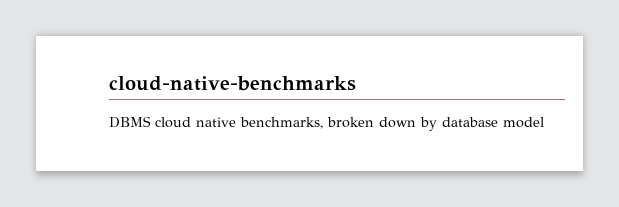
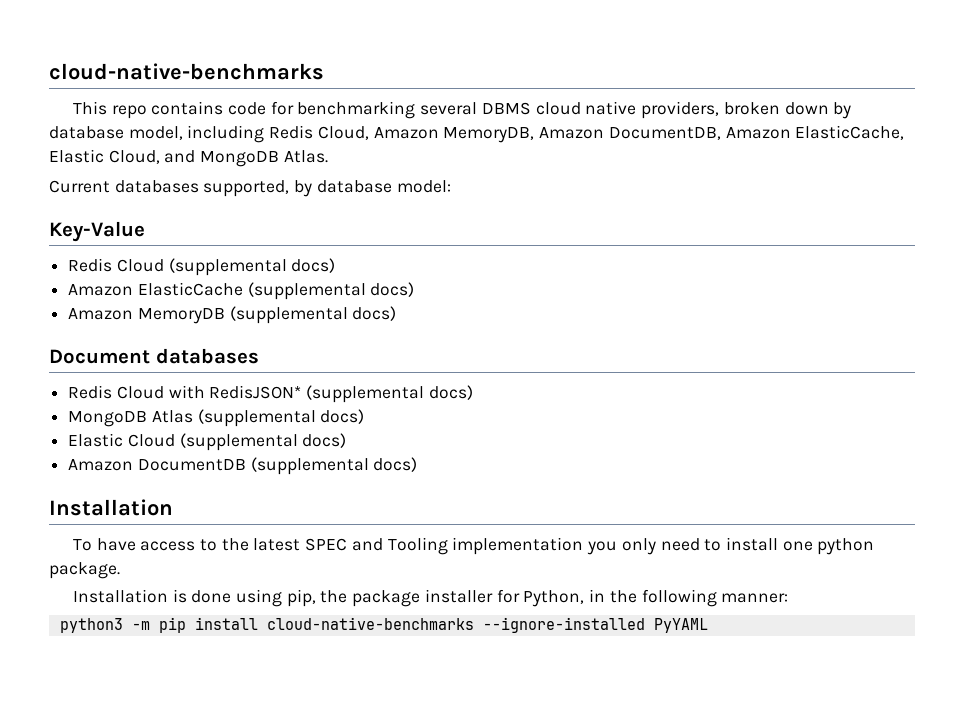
- DBMS cloud native benchmarks, broken down by database model
+ This repo contains code for benchmarking several DBMS cloud native providers, broken down by database model, including Redis Cloud, Amazon MemoryDB, Amazon DocumentDB, Amazon ElasticCache, Elastic Cloud, and MongoDB Atlas.
+ Current databases supported, by database model:
+ Key-Value
+ Redis Cloud (supplemental docs)
+ Amazon ElasticCache (supplemental docs)
+ Amazon MemoryDB (supplemental docs)
+ Document databases
+ Redis Cloud with RedisJSON* (supplemental docs)
+ MongoDB Atlas (supplemental docs)
+ Elastic Cloud (supplemental docs)
+ Amazon DocumentDB (supplemental docs)
+ Installation
+ To have access to the latest SPEC and Tooling implementation you only need to install one python package.
+ Installation is done using pip, the package installer for Python, in the following manner:
+ python3 -m pip install cloud-native-benchmarks --ignore-installed PyYAML

